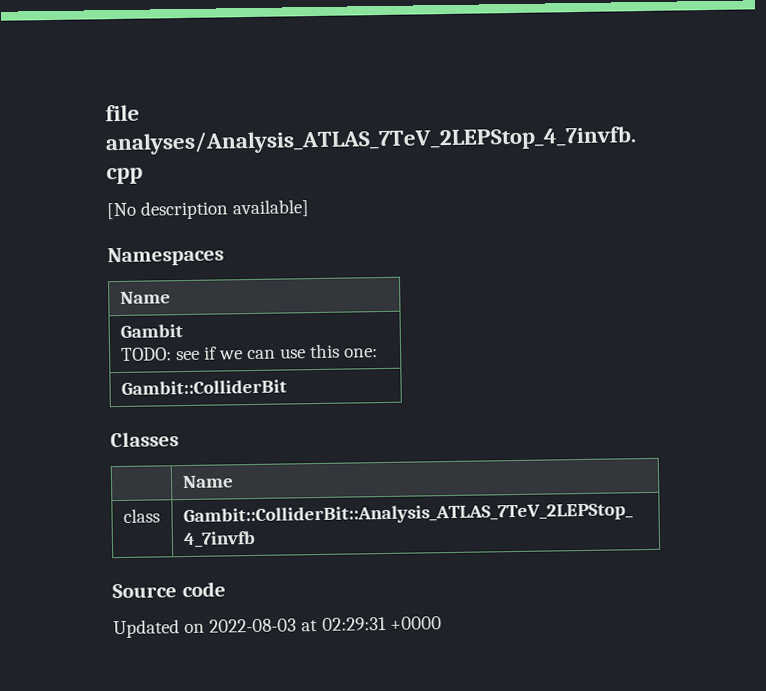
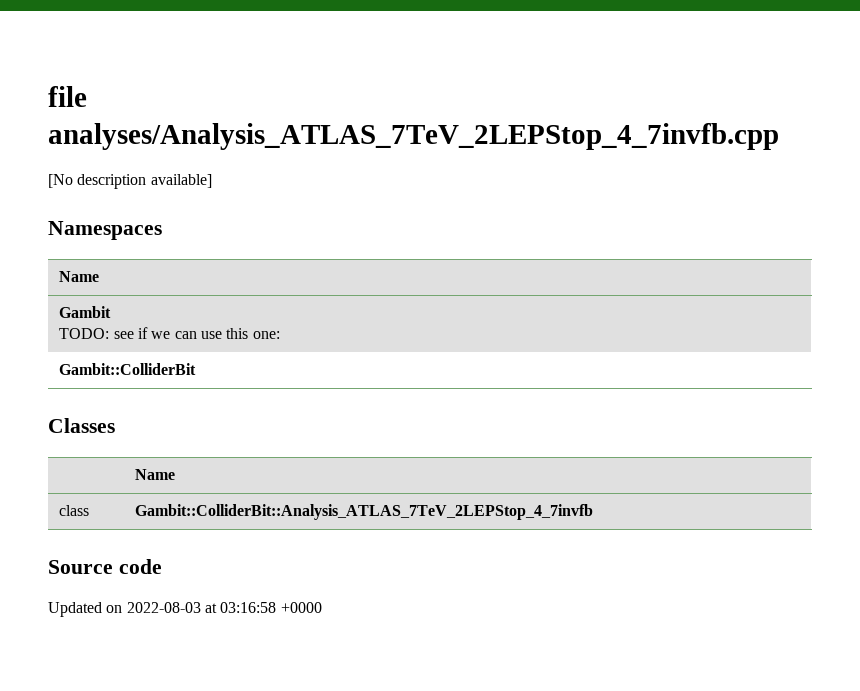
- Updated on 2022-08-03 at 02:29:31 +0000
+ Updated on 2022-08-03 at 03:16:58 +0000

